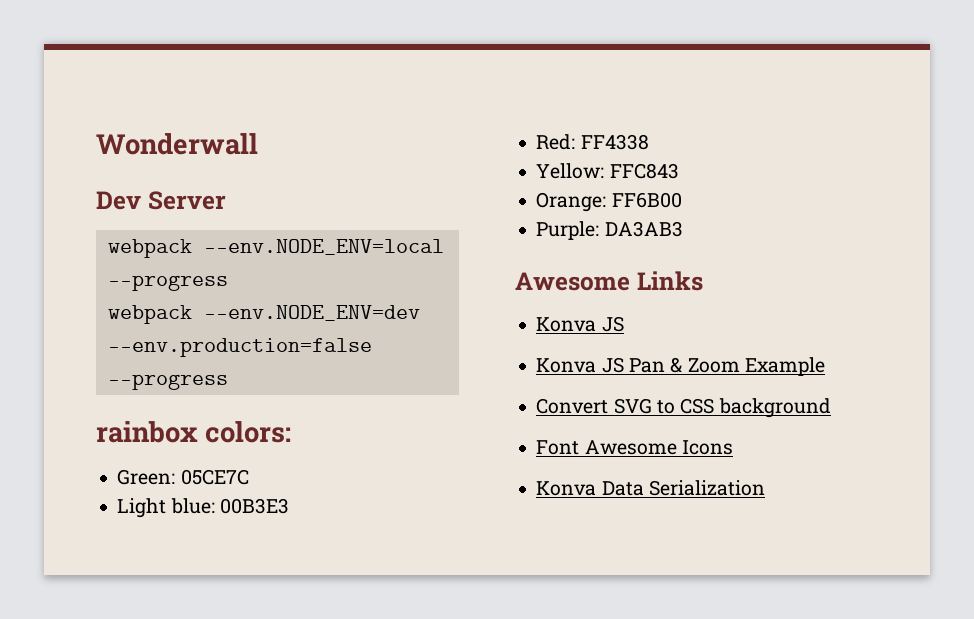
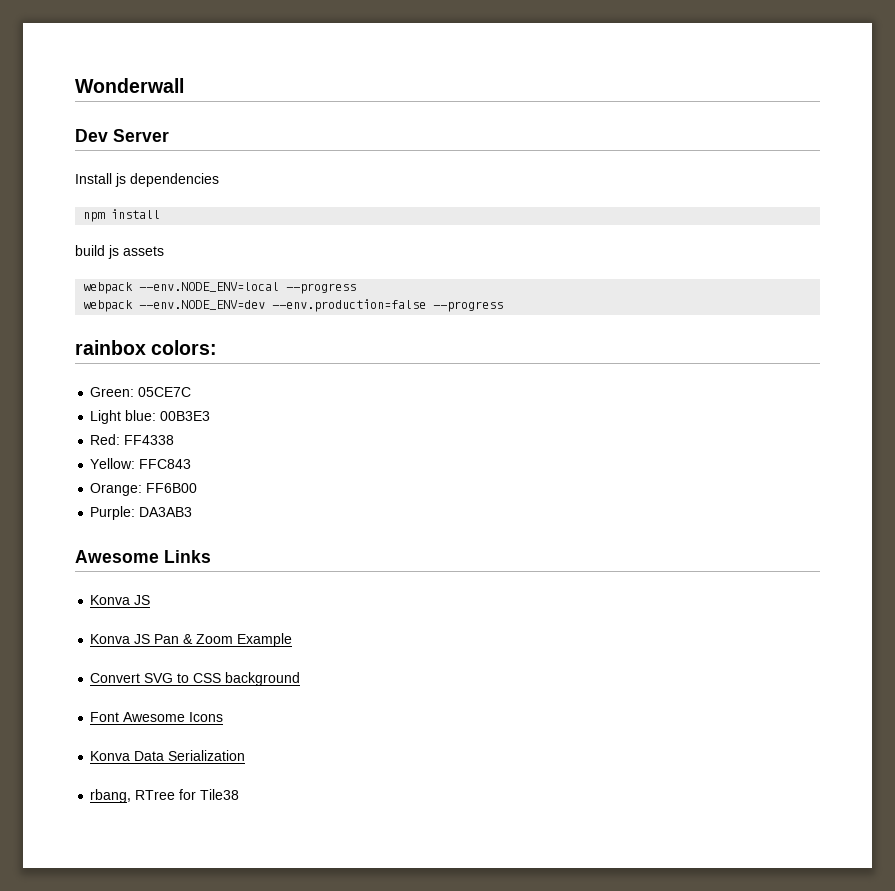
+ Install js dependencies
+ npm install
+ build js assets
+ rbang, RTree for Tile38

